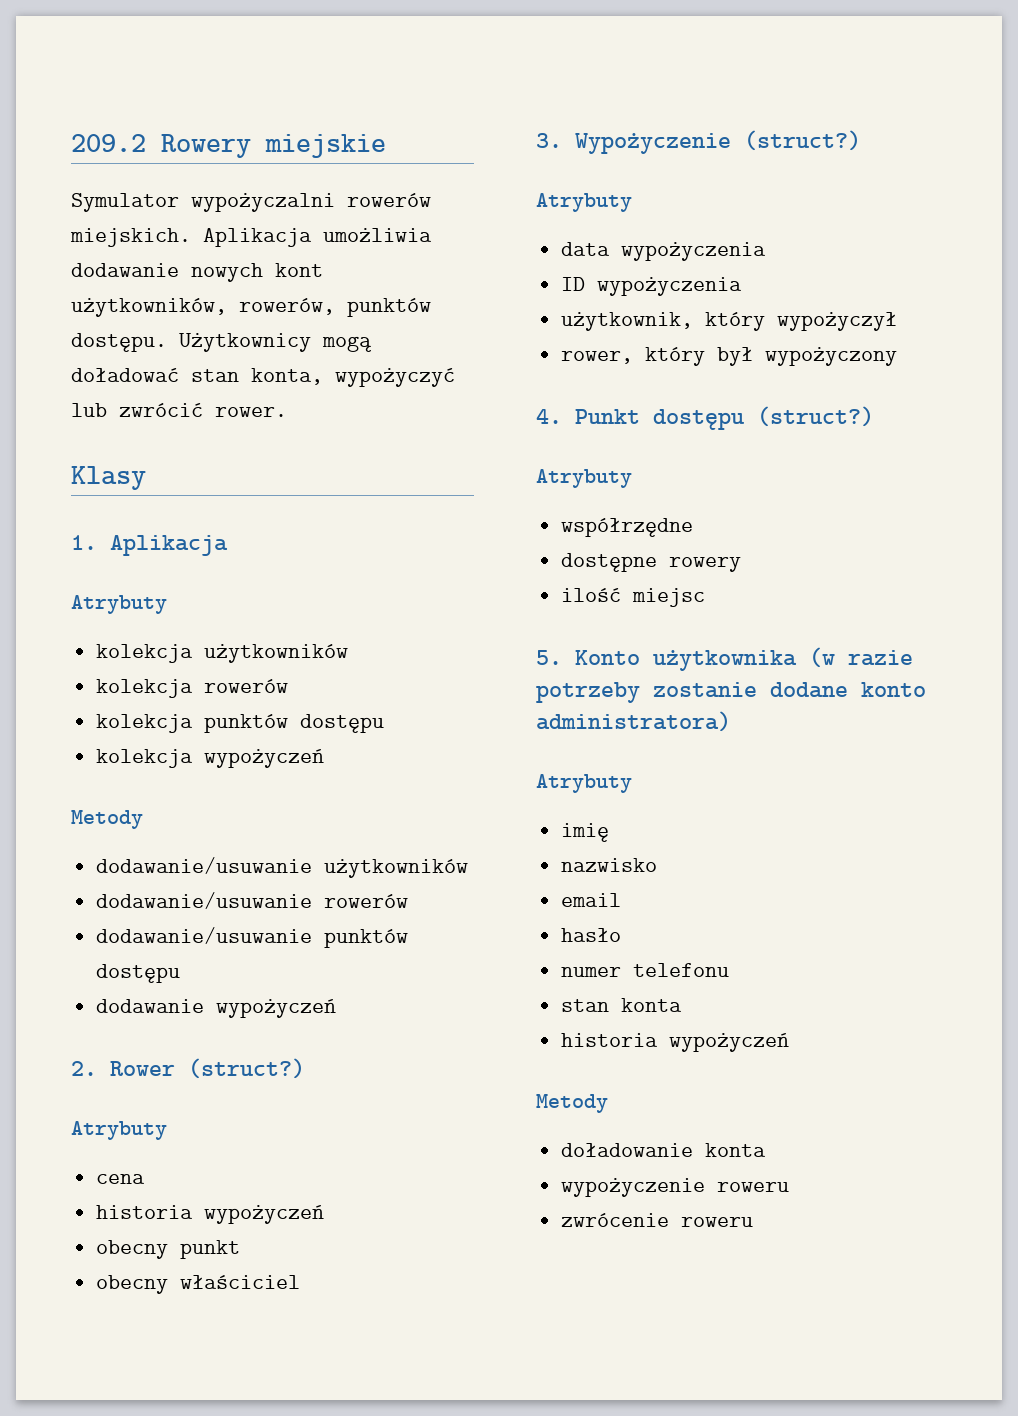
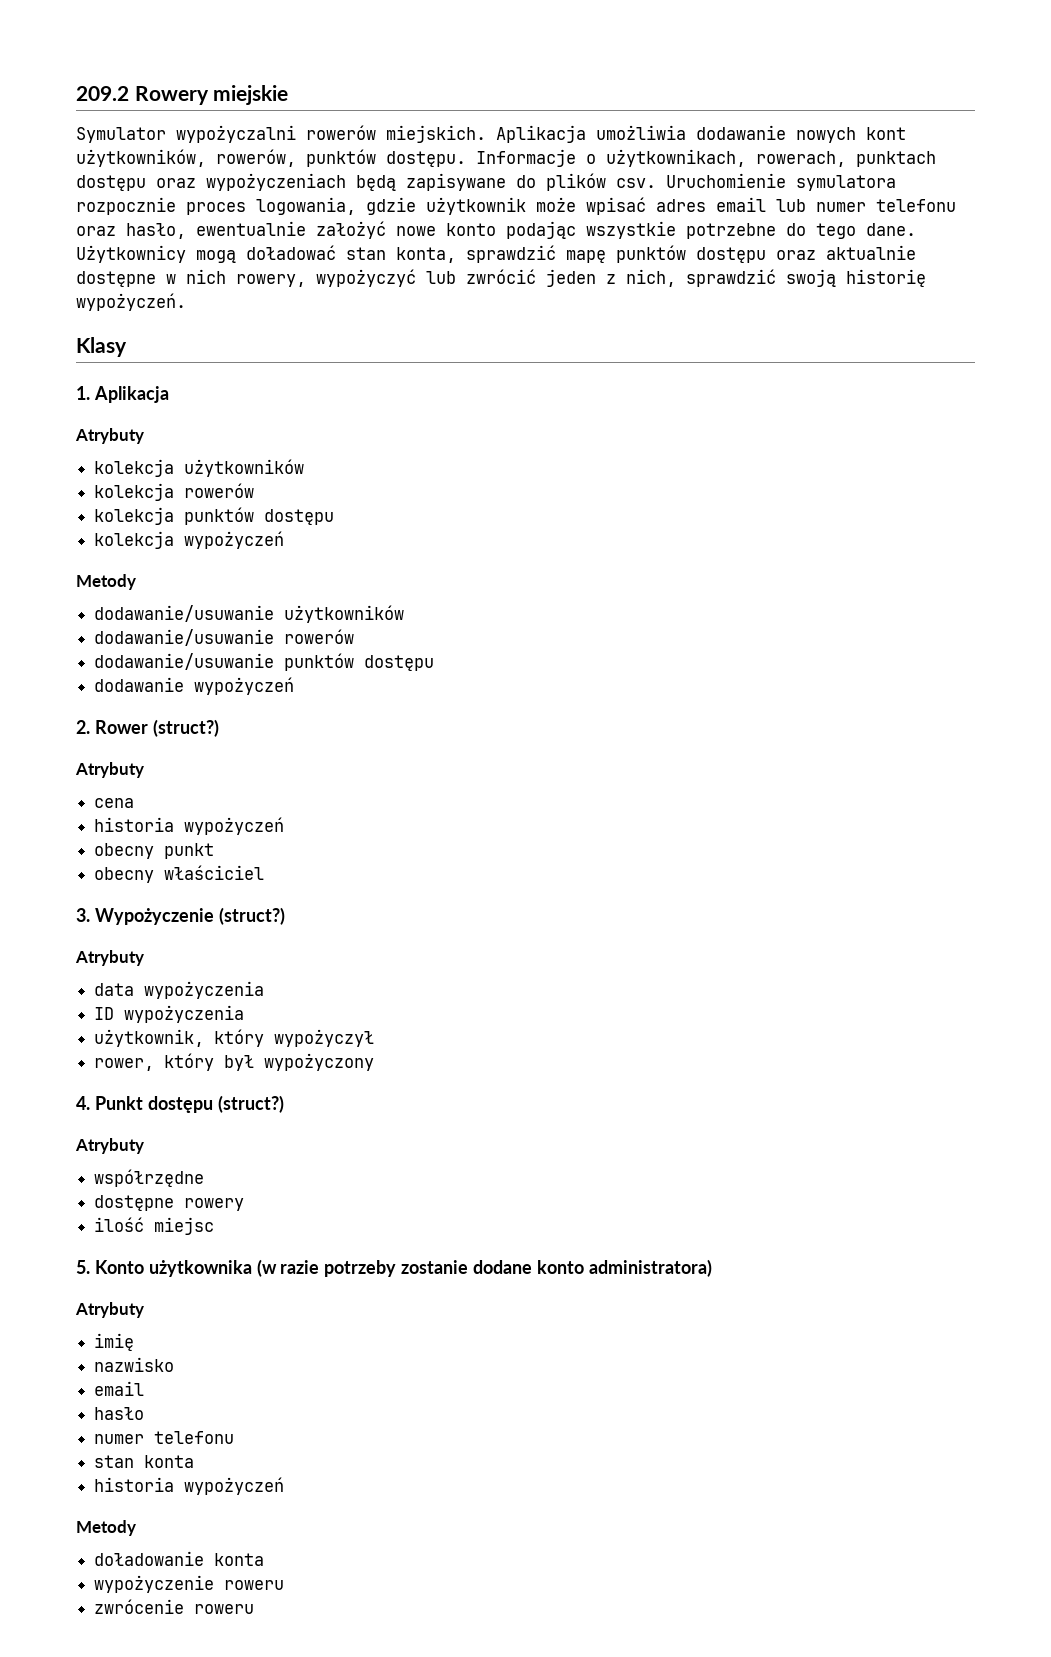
+ Informacje o użytkownikach, rowerach, punktach dostępu oraz wypożyczeniach będą zapisywane do plików csv. Uruchomienie symulatora rozpocznie proces logowania, gdzie użytkownik może wpisać adres email lub numer telefonu oraz hasło, ewentualnie założyć nowe konto podając wszystkie potrzebne do tego dane.
- Użytkownicy mogą doładować stan konta, wypożyczyć lub zwrócić rower.
+ Użytkownicy mogą doładować stan konta, sprawdzić mapę punktów dostępu oraz aktualnie dostępne w nich rowery, wypożyczyć lub zwrócić jeden z nich, sprawdzić swoją historię wypożyczeń.

